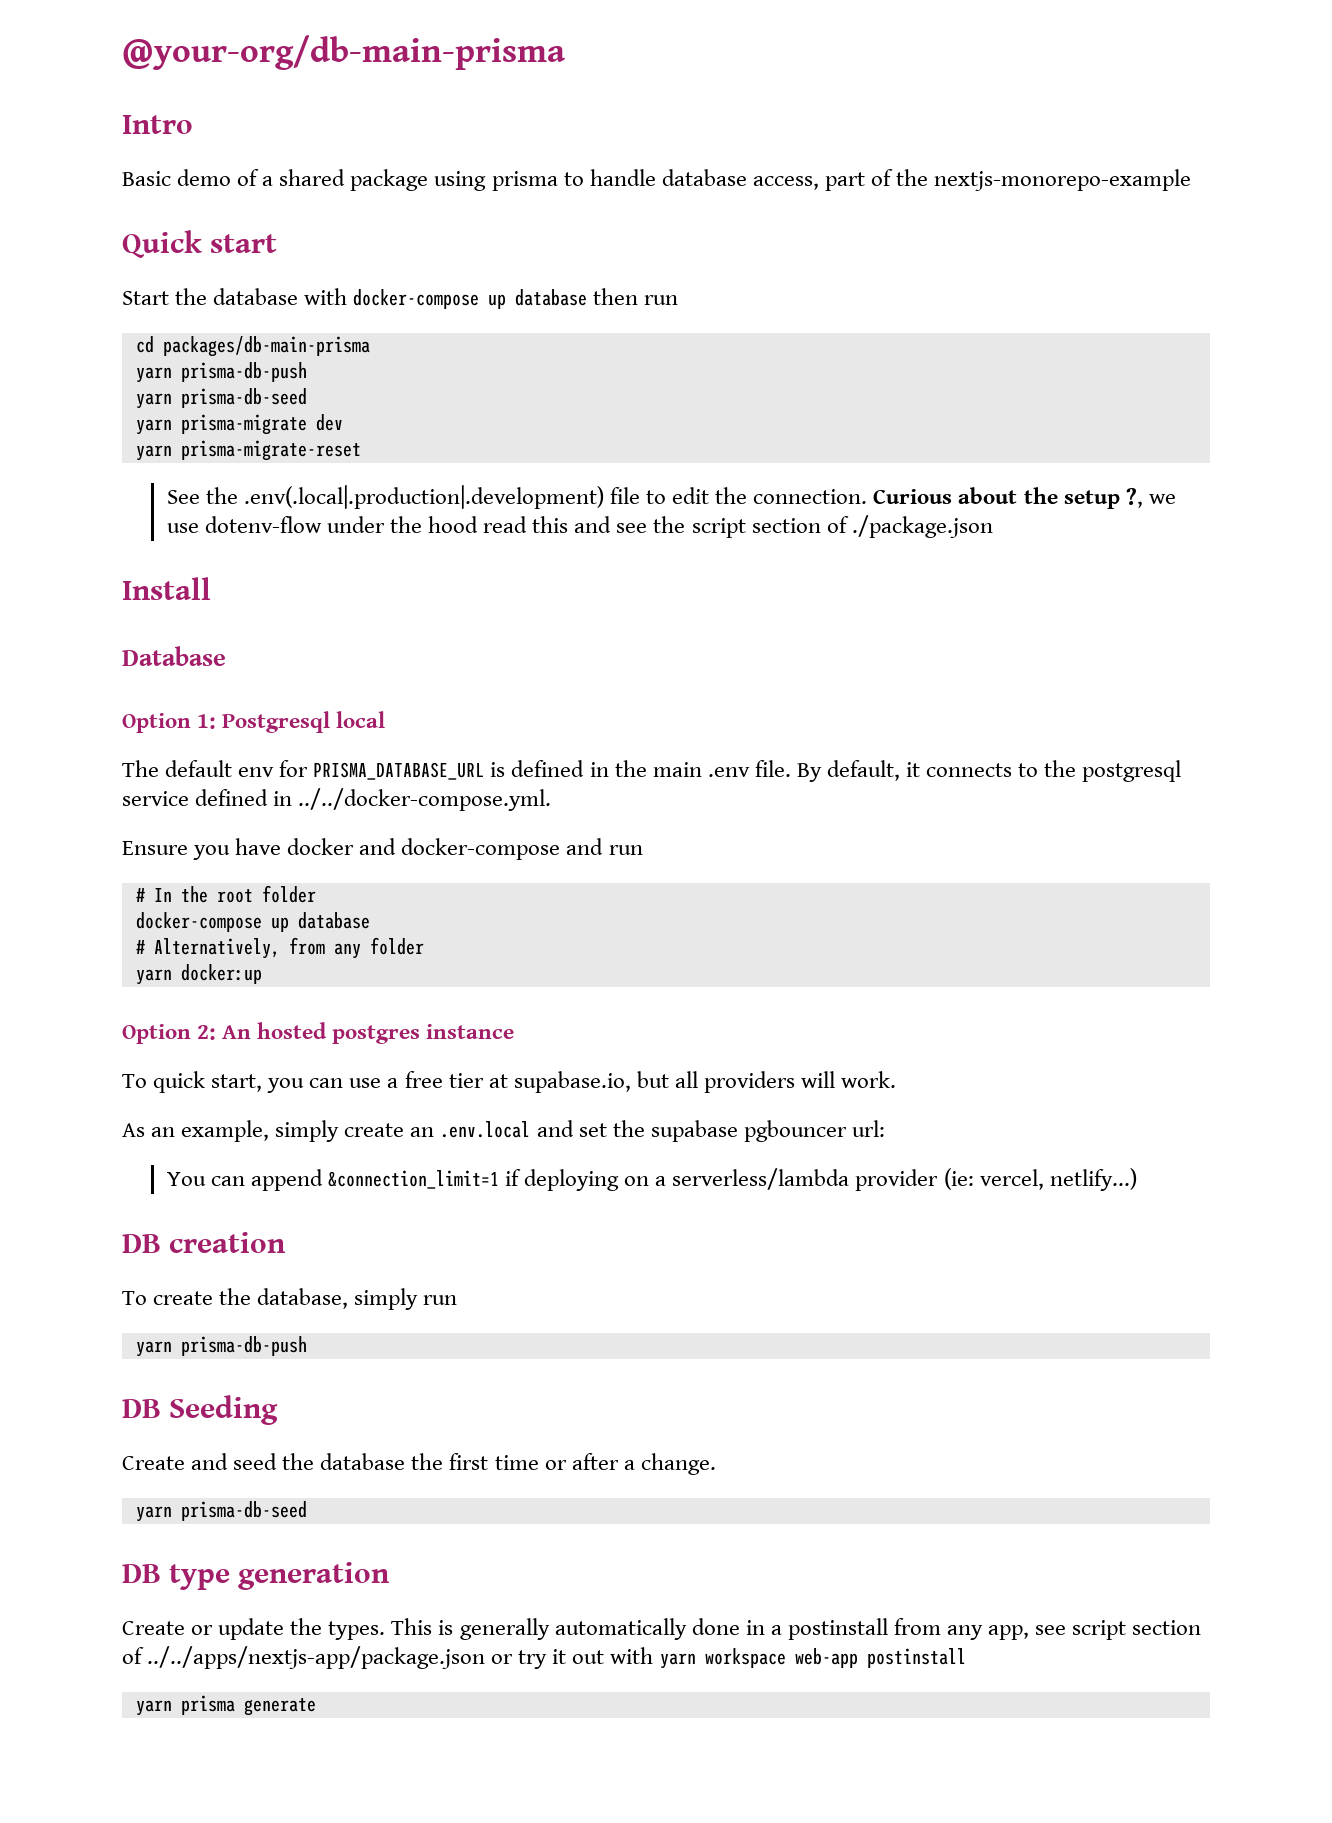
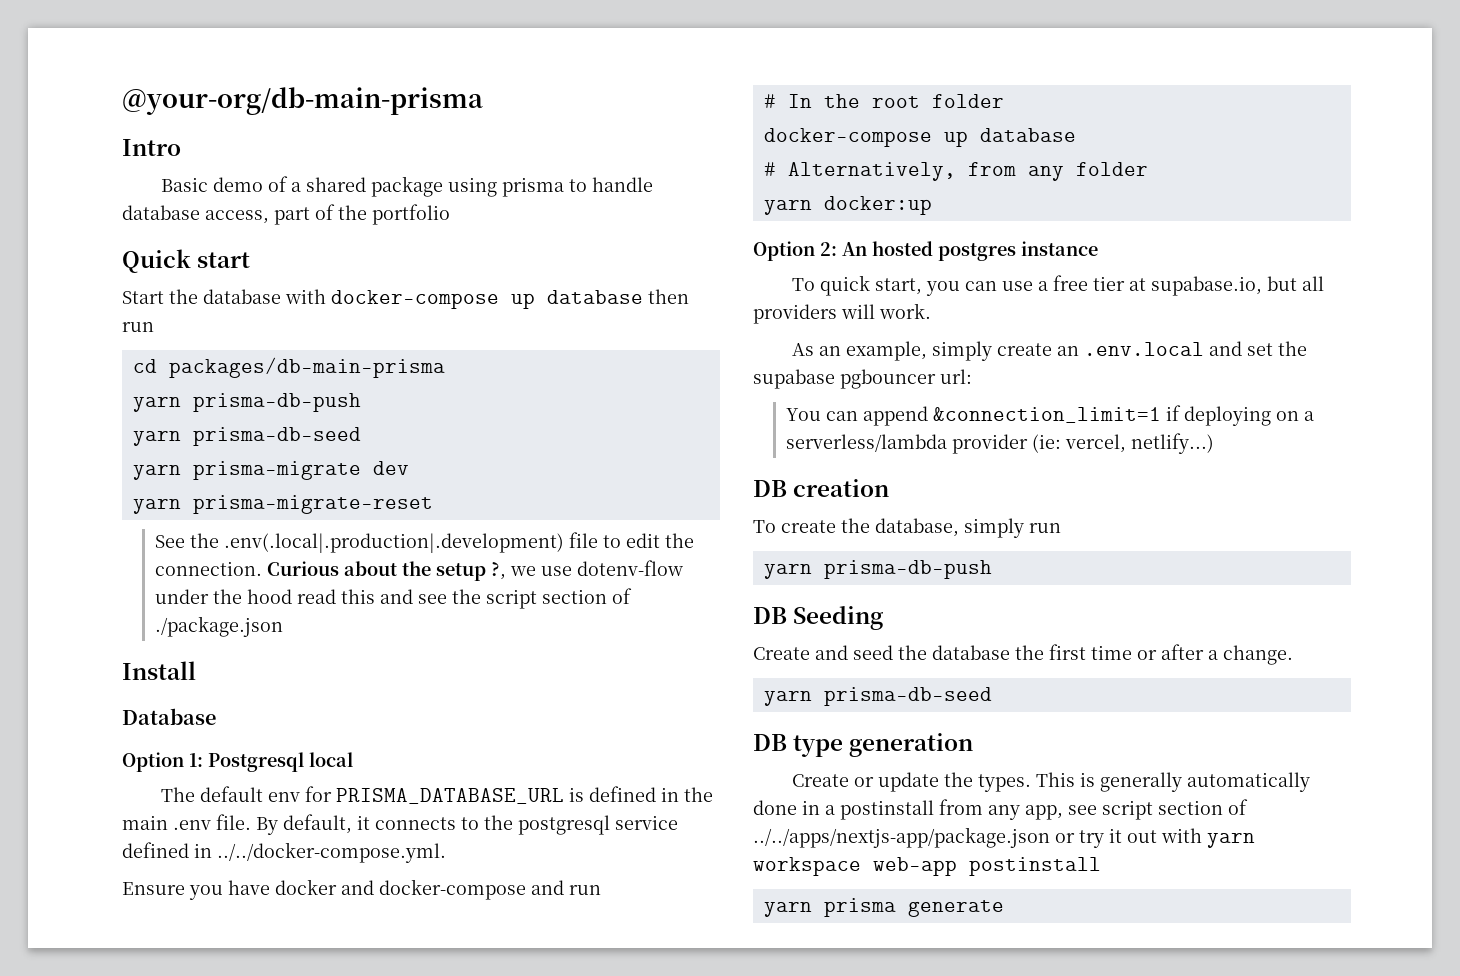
- Basic demo of a shared package using prisma to handle database access, part of the nextjs-monorepo-example
+ Basic demo of a shared package using prisma to handle database access, part of the portfolio

